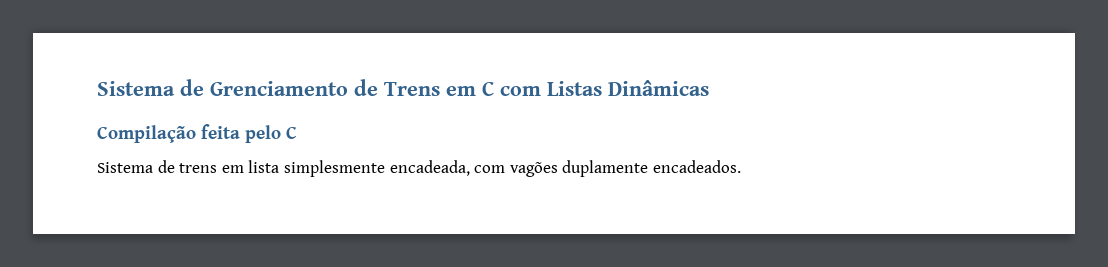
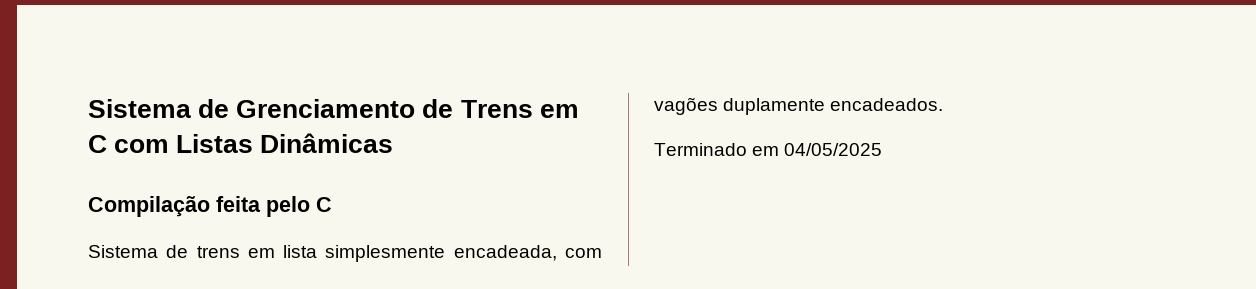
+ Terminado em 04/05/2025

